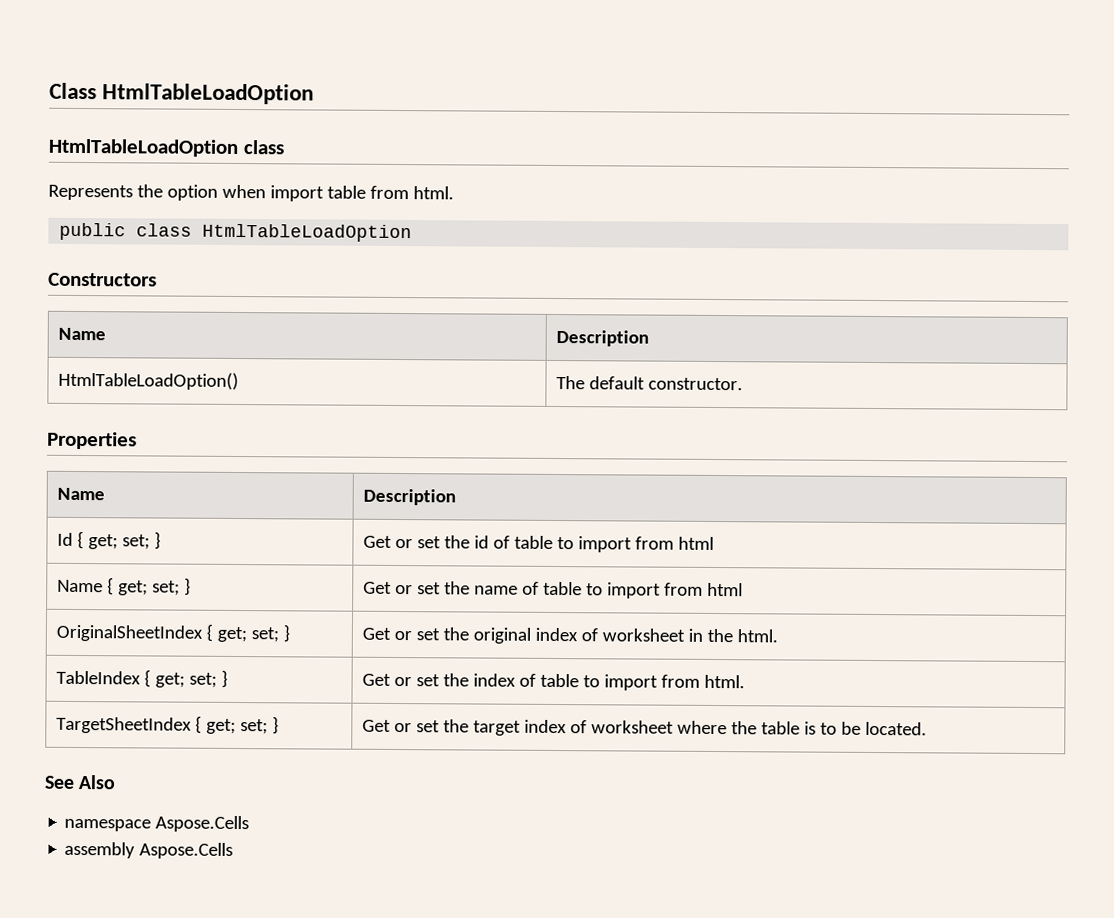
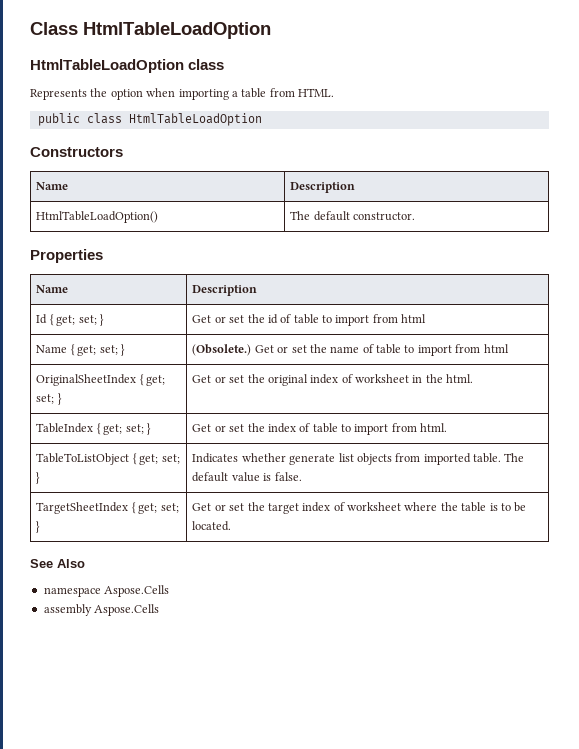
- Represents the option when import table from html.
+ Represents the option when importing a table from HTML.
- Name { get; set; } | Get or set the name of table to import from html
+ Name { get; set; } | (Obsolete.) Get or set the name of table to import from html
+ TableToListObject { get; set; } | Indicates whether generate list objects from imported table. The default value is false.

